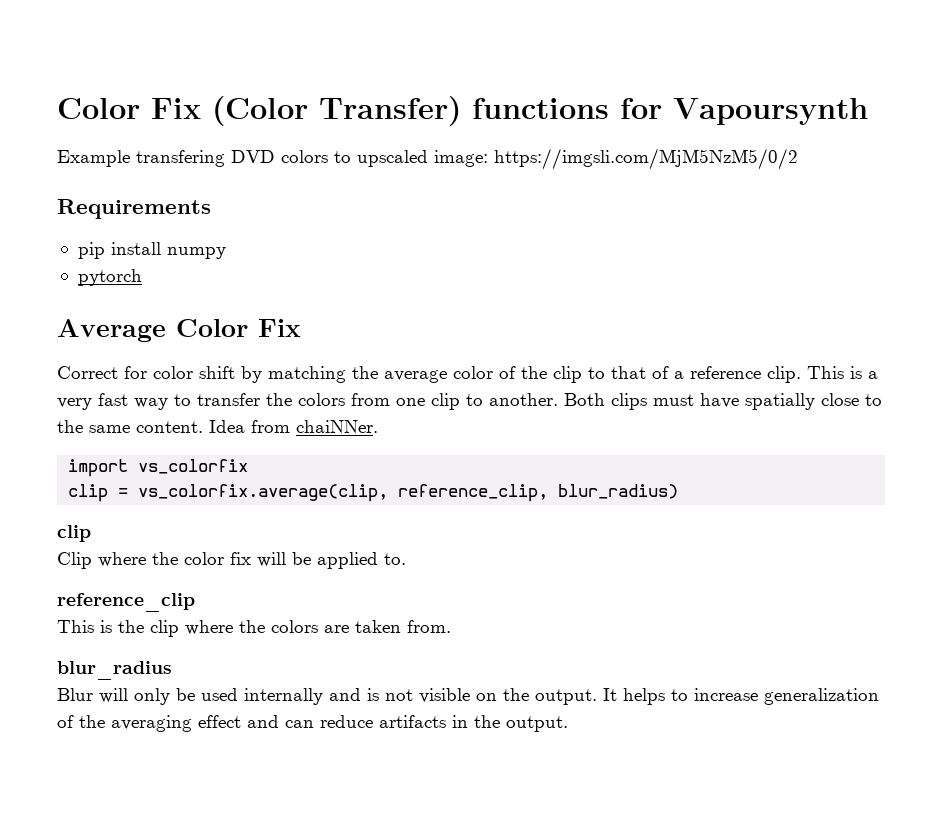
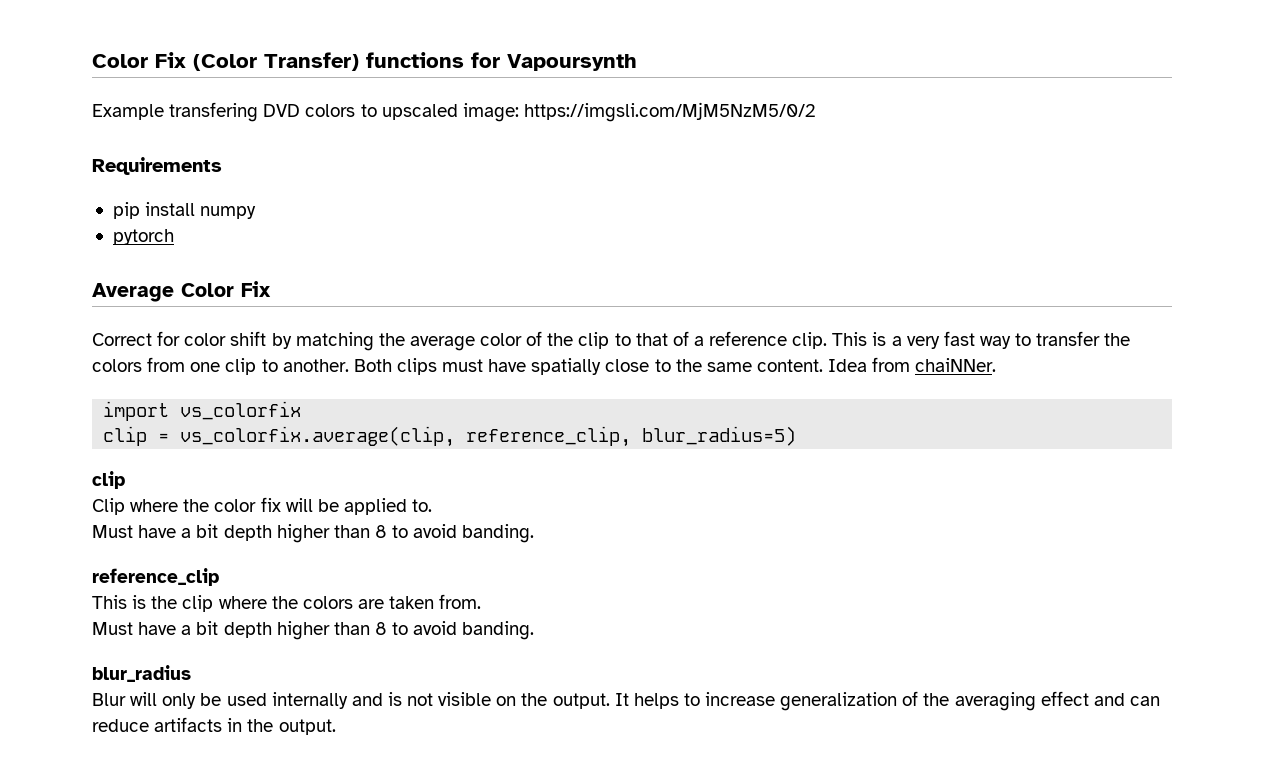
- clip = vs_colorfix.average(clip, reference_clip, blur_radius)
+ clip = vs_colorfix.average(clip, reference_clip, blur_radius=5)
  Clip where the color fix will be applied to.
+ Must have a bit depth higher than 8 to avoid banding.
  This is the clip where the colors are taken from.
+ Must have a bit depth higher than 8 to avoid banding.

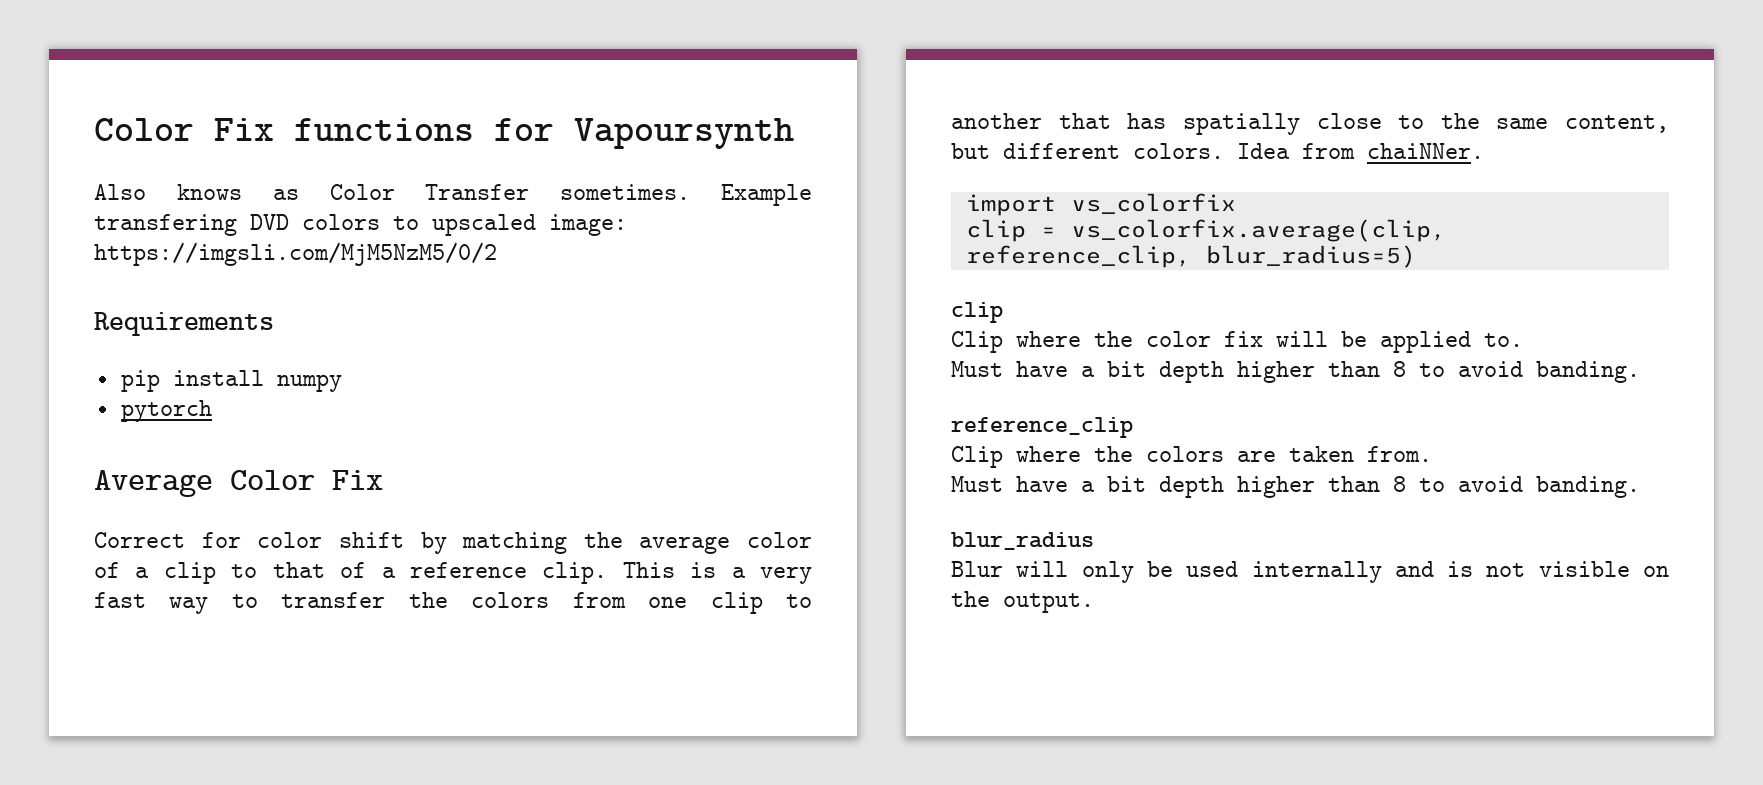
- Color Fix (Color Transfer) functions for Vapoursynth
+ Color Fix functions for Vapoursynth
+ Also knows as Color Transfer sometimes.
- Correct for color shift by matching the average color of the clip to that of a reference clip.
+ Correct for color shift by matching the average color of a clip to that of a reference clip.
- This is a very fast way to transfer the colors from one clip to another. Both clips must have spatially close to the same content.
+ This is a very fast way to transfer the colors from one clip to another that has spatially close to the same content, but different colors.
- This is the clip where the colors are taken from.
+ Clip where the colors are taken from.
- It helps to increase generalization of the averaging effect and can reduce artifacts in the output.

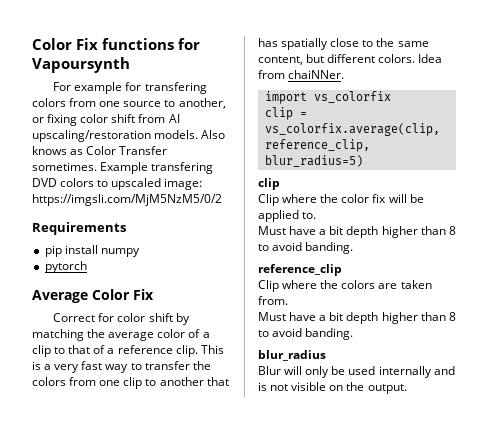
+ For example for transfering colors from one source to another, or fixing color shift from AI upscaling/restoration models.

